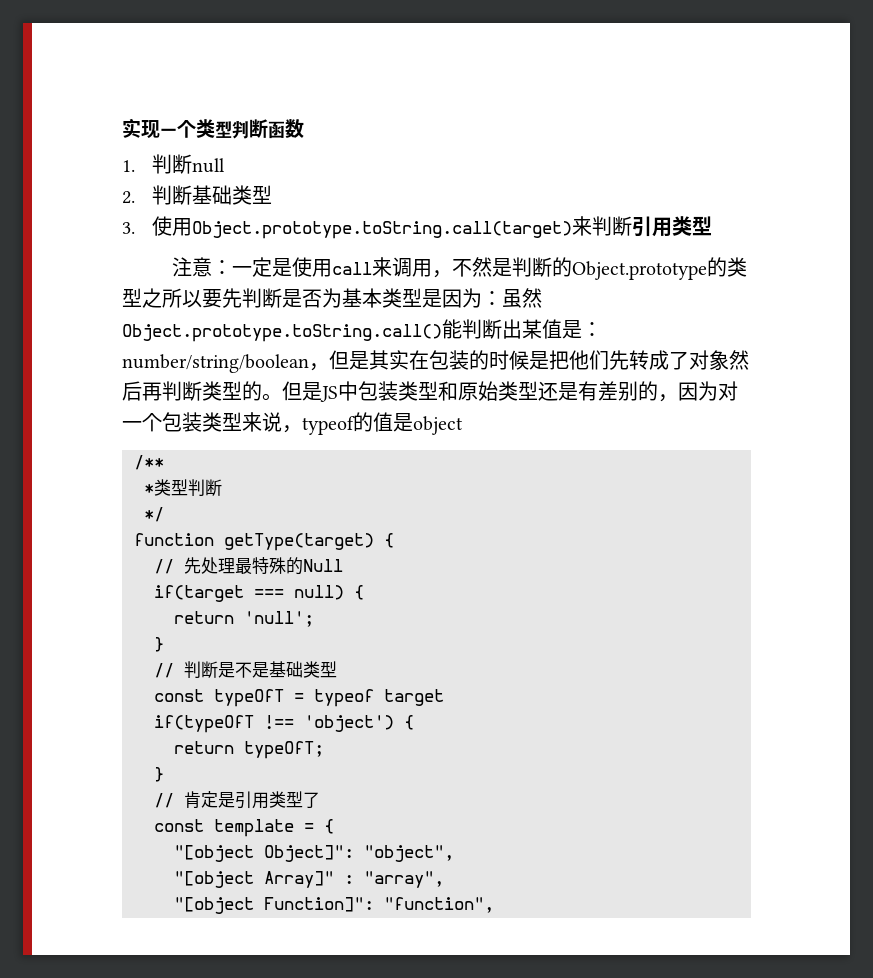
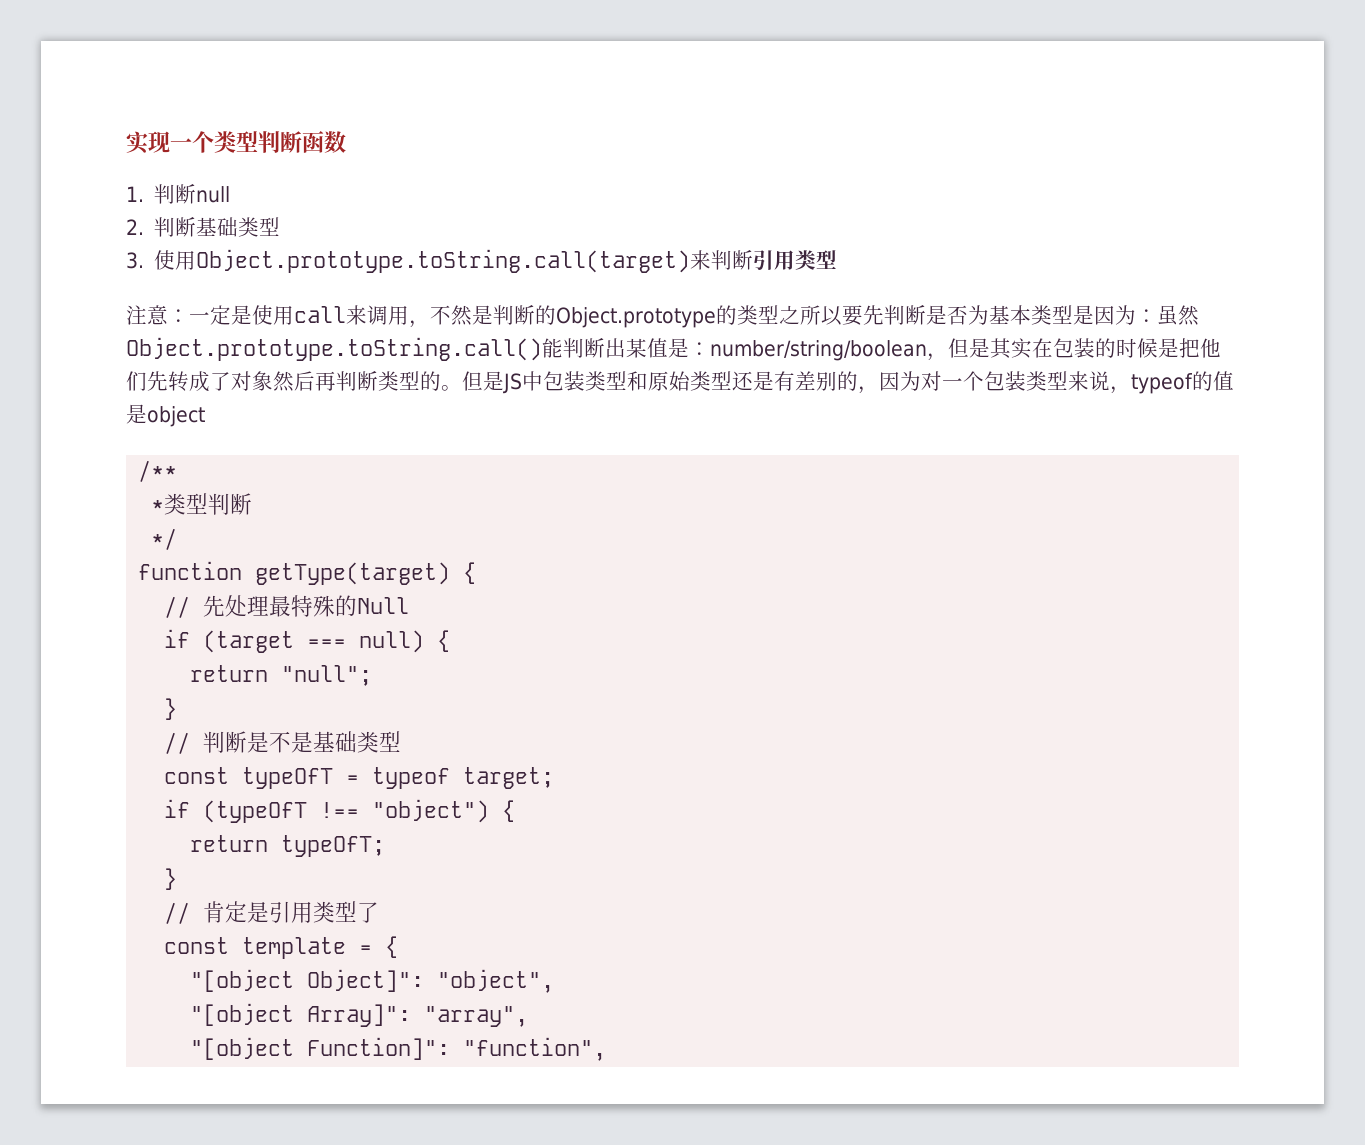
- if(target === null) {
+ if (target === null) {
- return 'null';
+ return "null";
- const typeOfT = typeof target
- if(typeOfT !== 'object') {
+ const typeOfT = typeof target;
+ if (typeOfT !== "object") {
- "[object Array]" : "array",
+ "[object Array]": "array",

